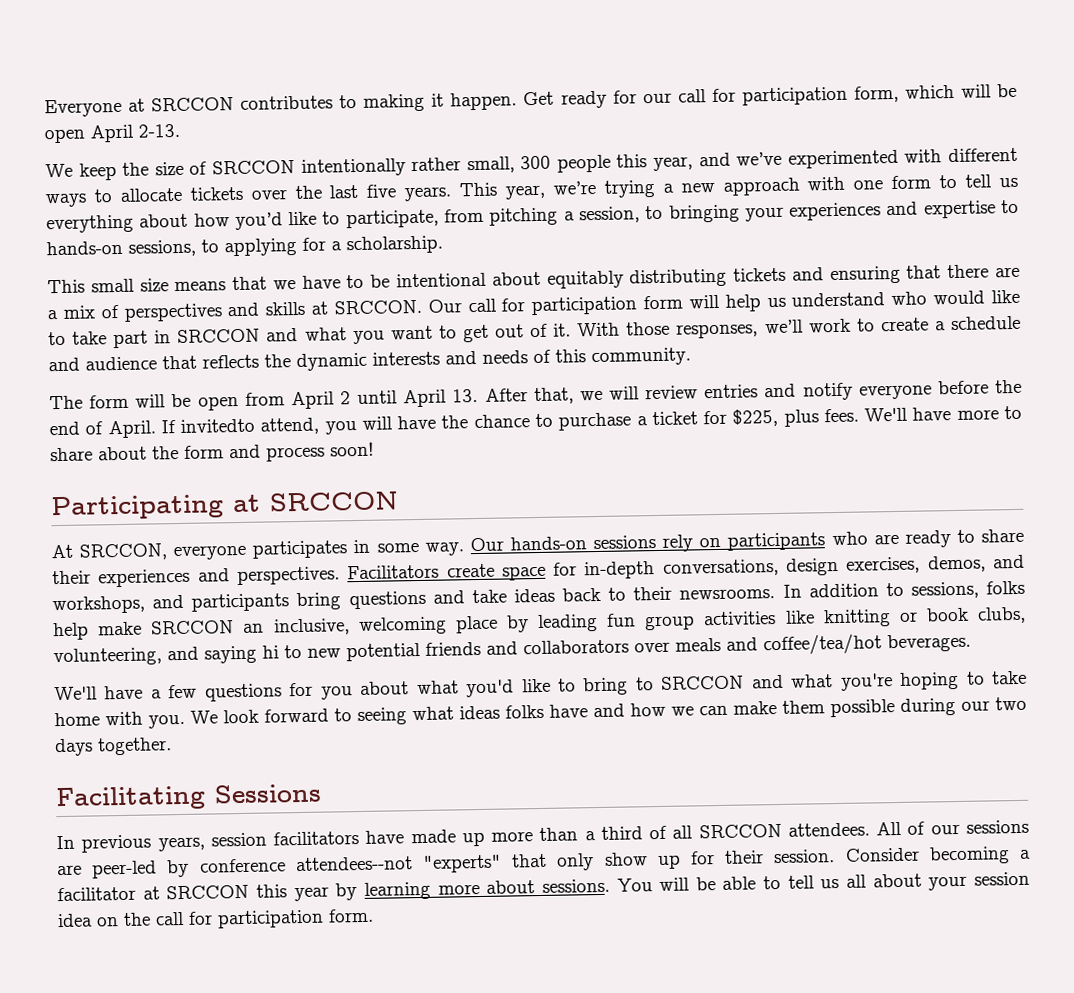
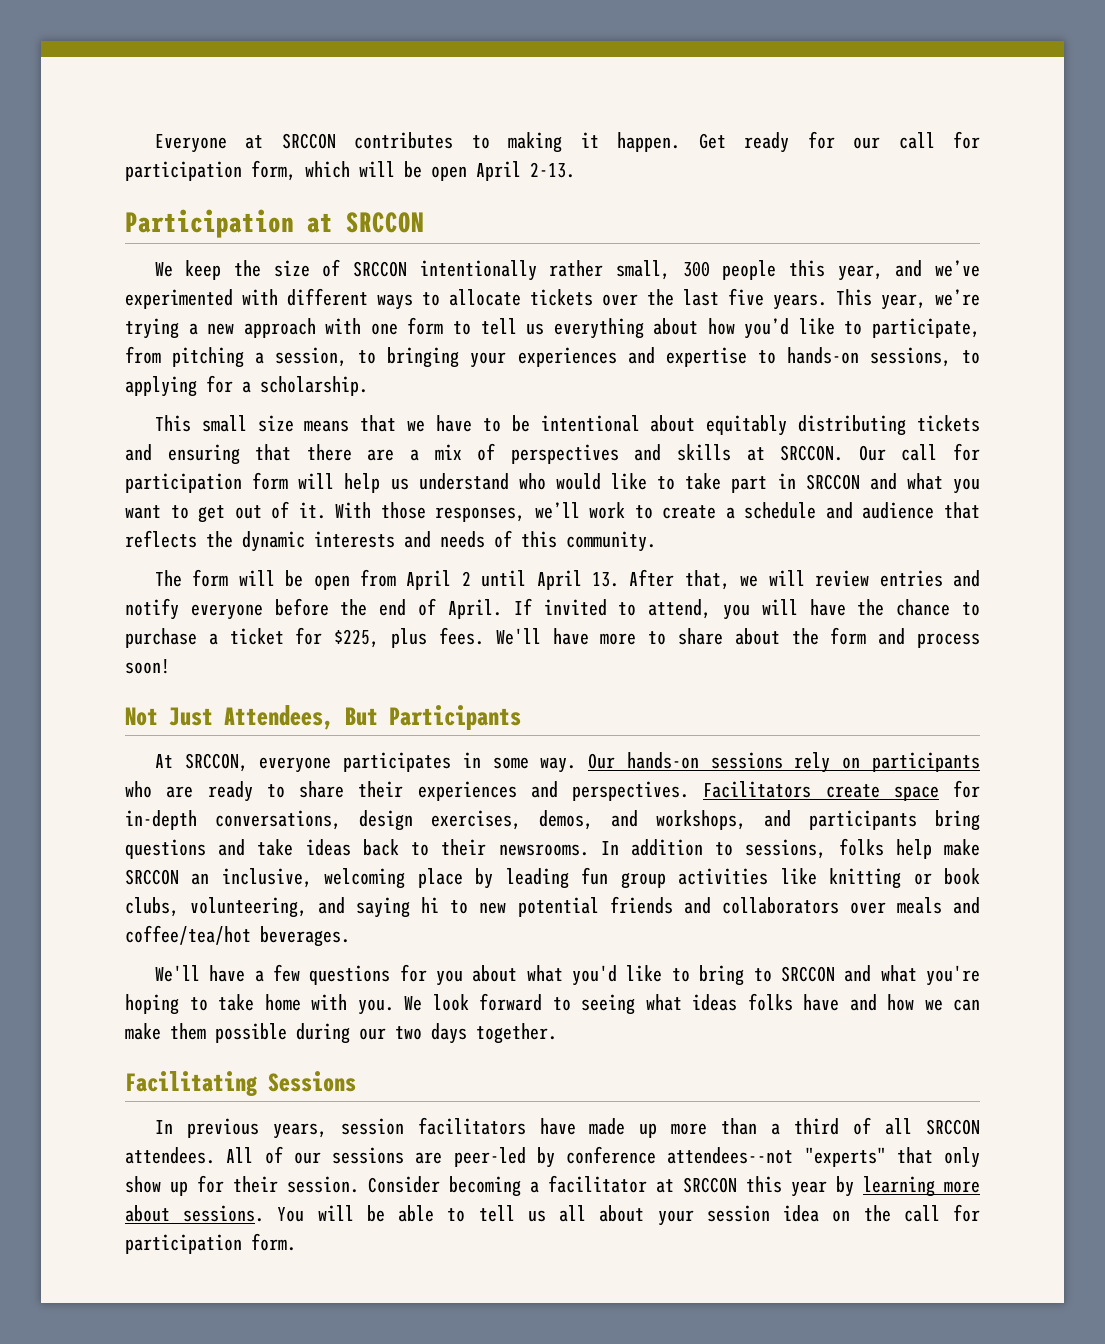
+ Participation at SRCCON
- If invitedto attend, you will have the chance to purchase a ticket for $225, plus fees.
+ If invited to attend, you will have the chance to purchase a ticket for $225, plus fees.
- Participating at SRCCON
+ Not Just Attendees, But Participants

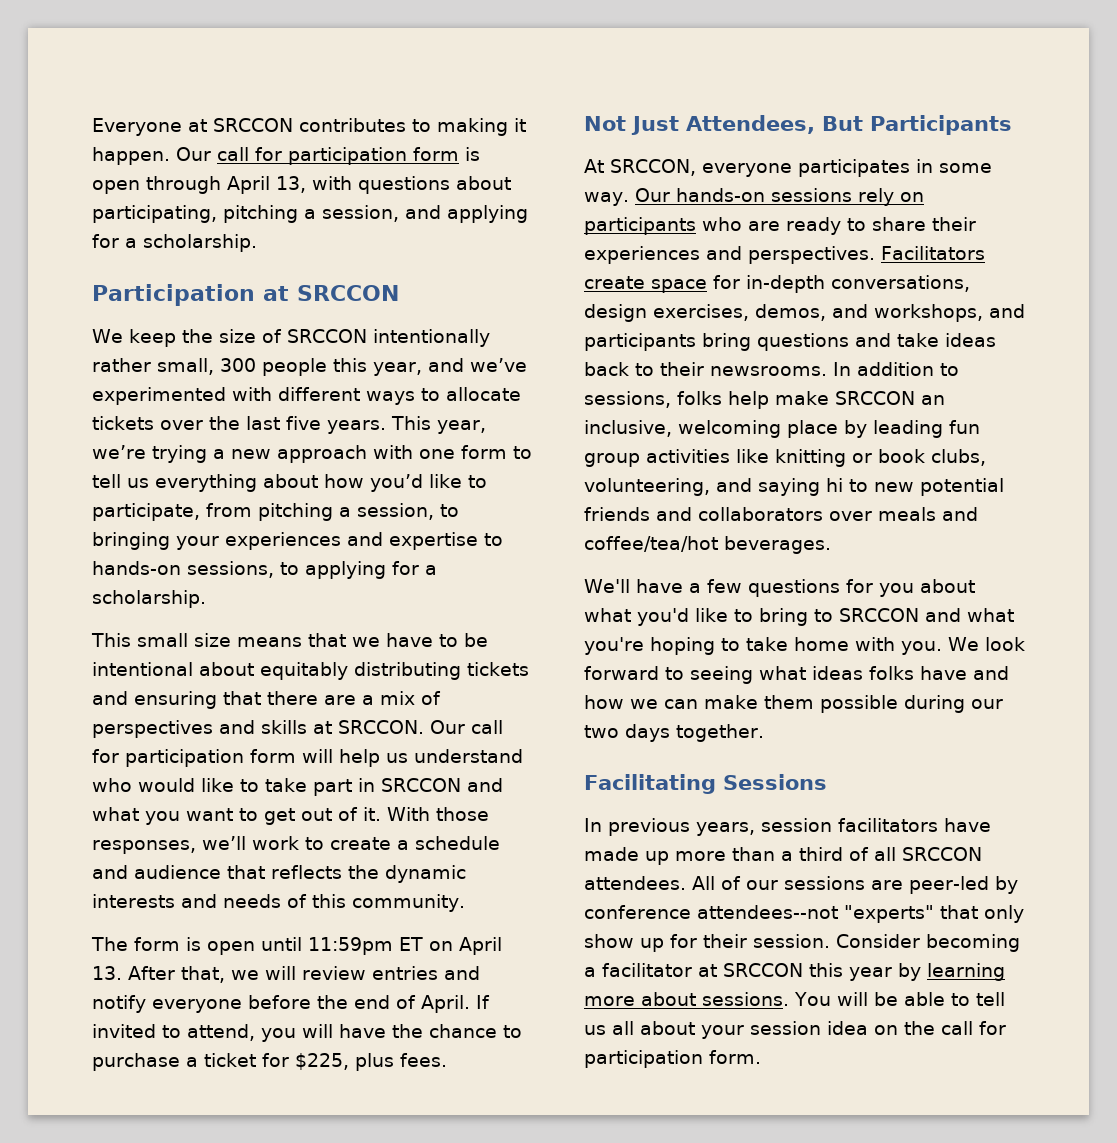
- Get ready for our call for participation form, which will be open April 2-13.
+ Our call for participation form is open through April 13, with questions about participating, pitching a session, and applying for a scholarship.
- The form will be open from April 2 until April 13. After that, we will review entries and notify everyone before the end of April.
+ The form is open until 11:59pm ET on April 13. After that, we will review entries and notify everyone before the end of April.
- We'll have more to share about the form and process soon!

